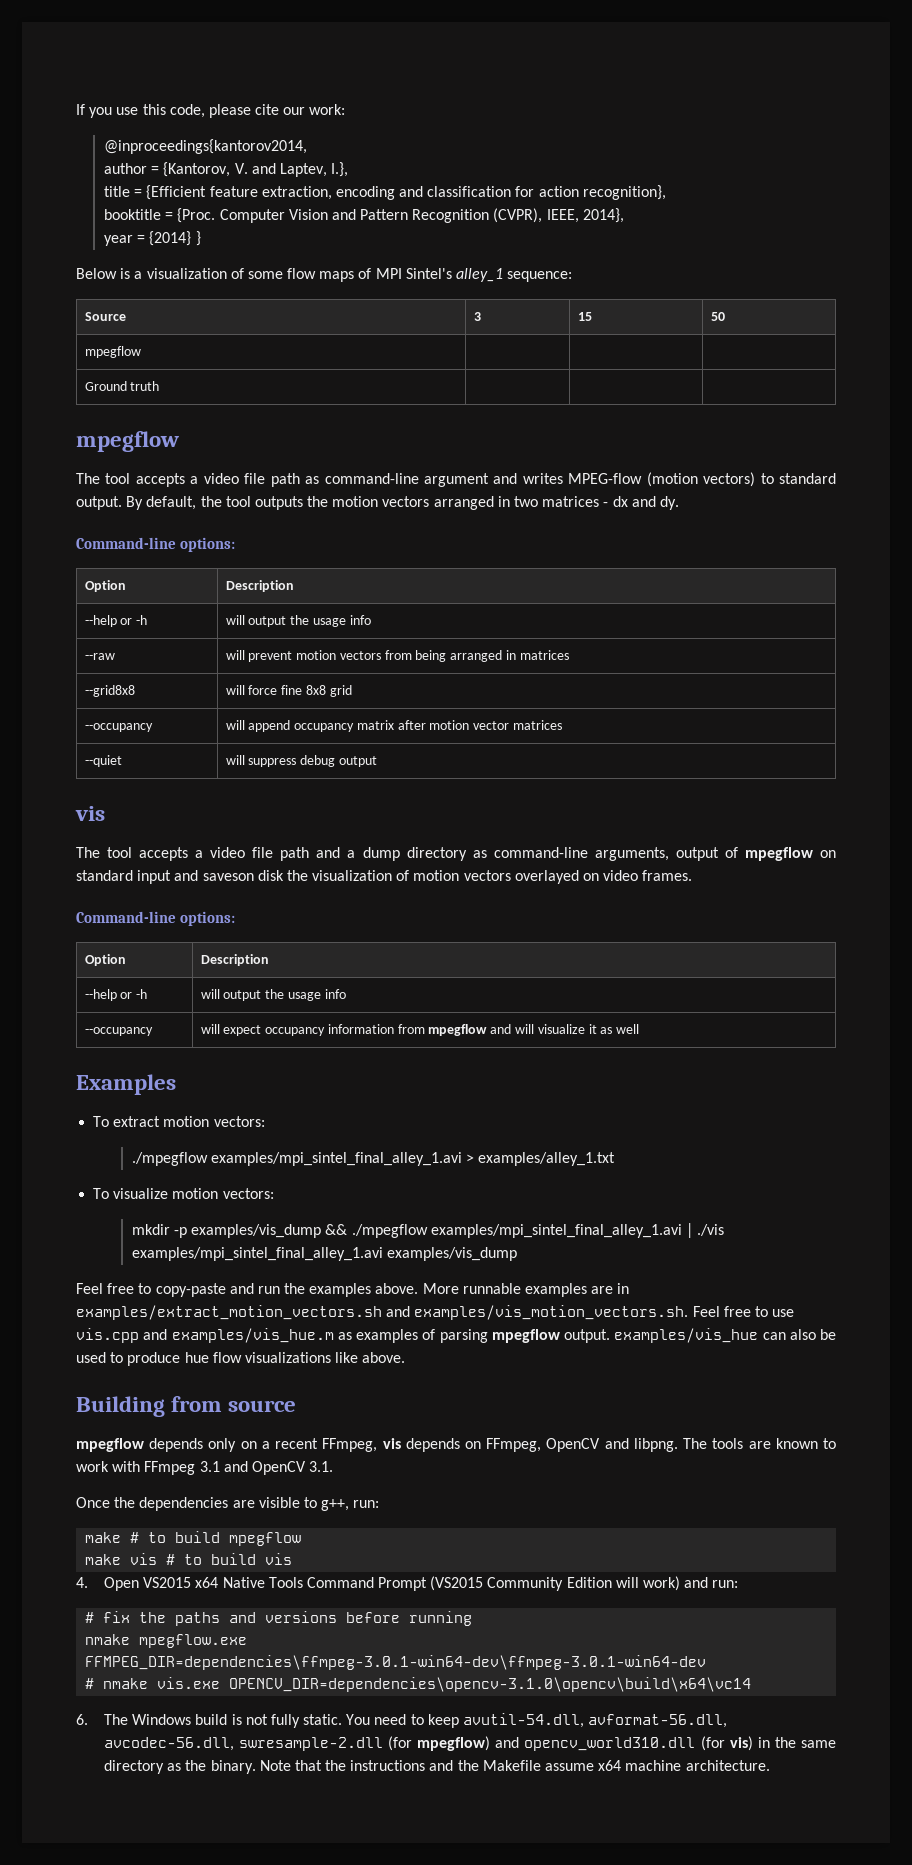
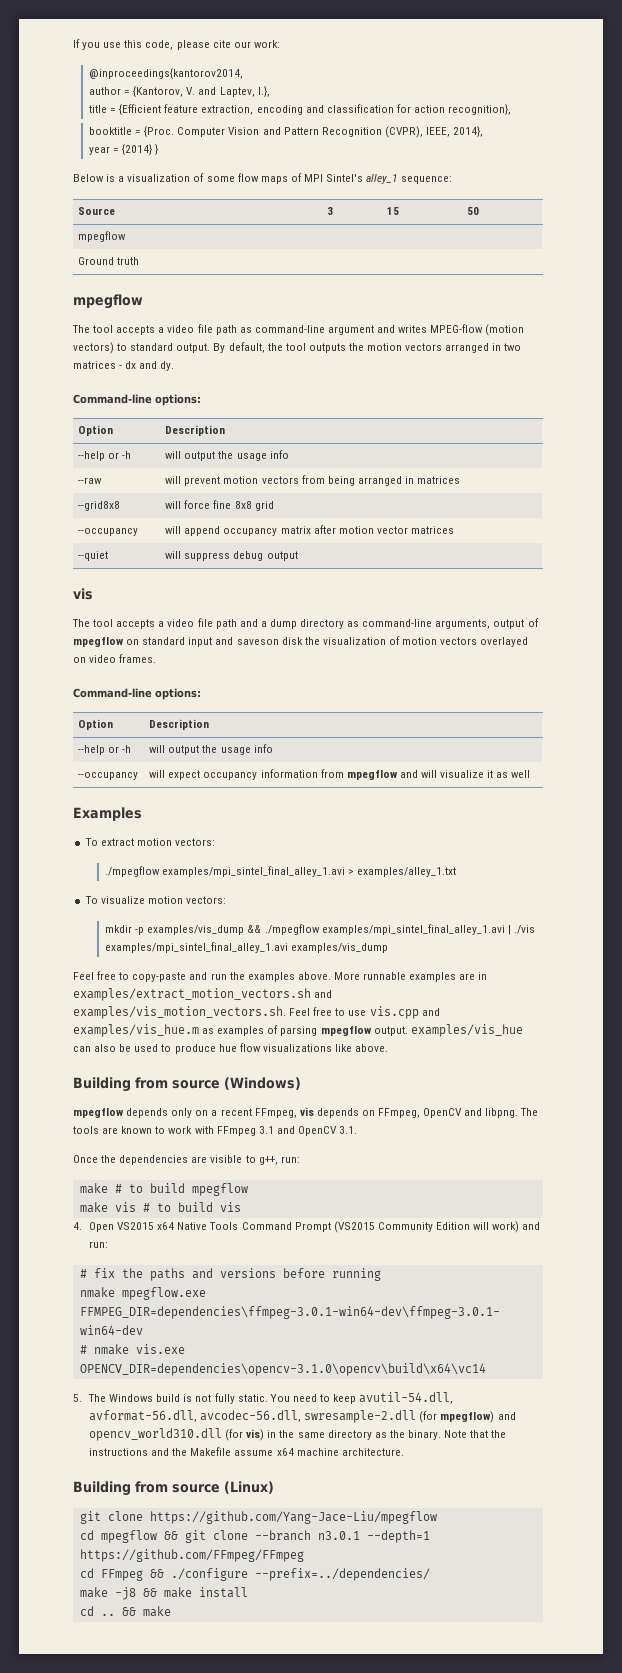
- Building from source
+ Building from source (Windows)
- 6. The Windows build is not fully static.
+ 5. The Windows build is not fully static.
+ Building from source (Linux)
+ git clone https://github.com/Yang-Jace-Liu/mpegflow
+ cd mpegflow && git clone --branch n3.0.1 --depth=1 https://github.com/FFmpeg/FFmpeg
+ cd FFmpeg && ./configure --prefix=../dependencies/
+ make -j8 && make install
+ cd .. && make

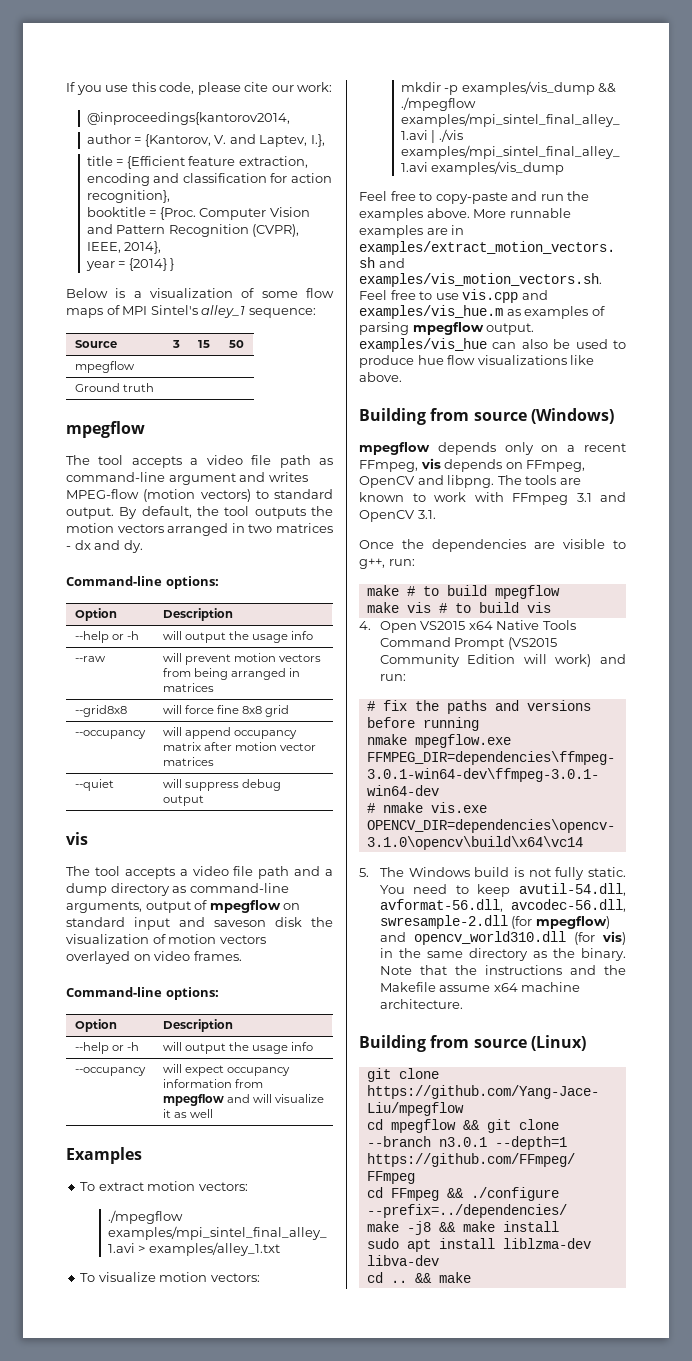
+ sudo apt install liblzma-dev libva-dev

